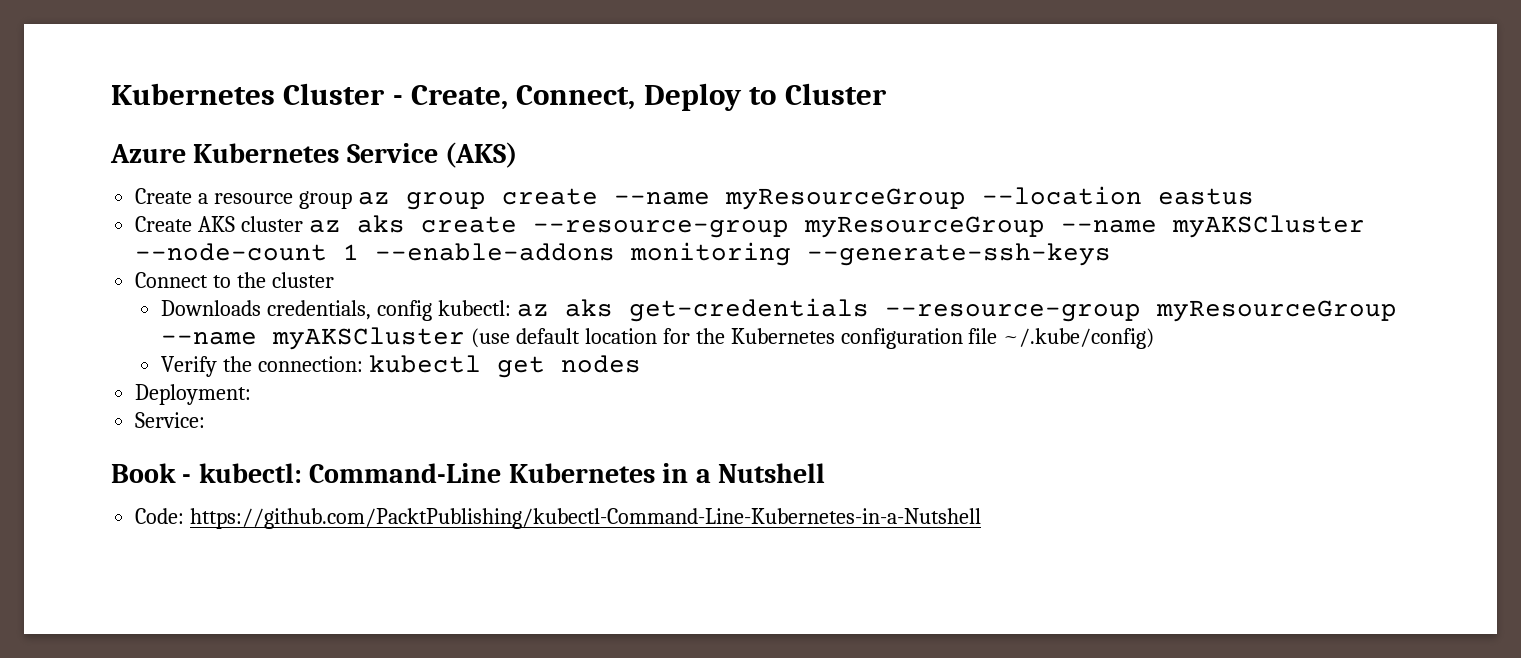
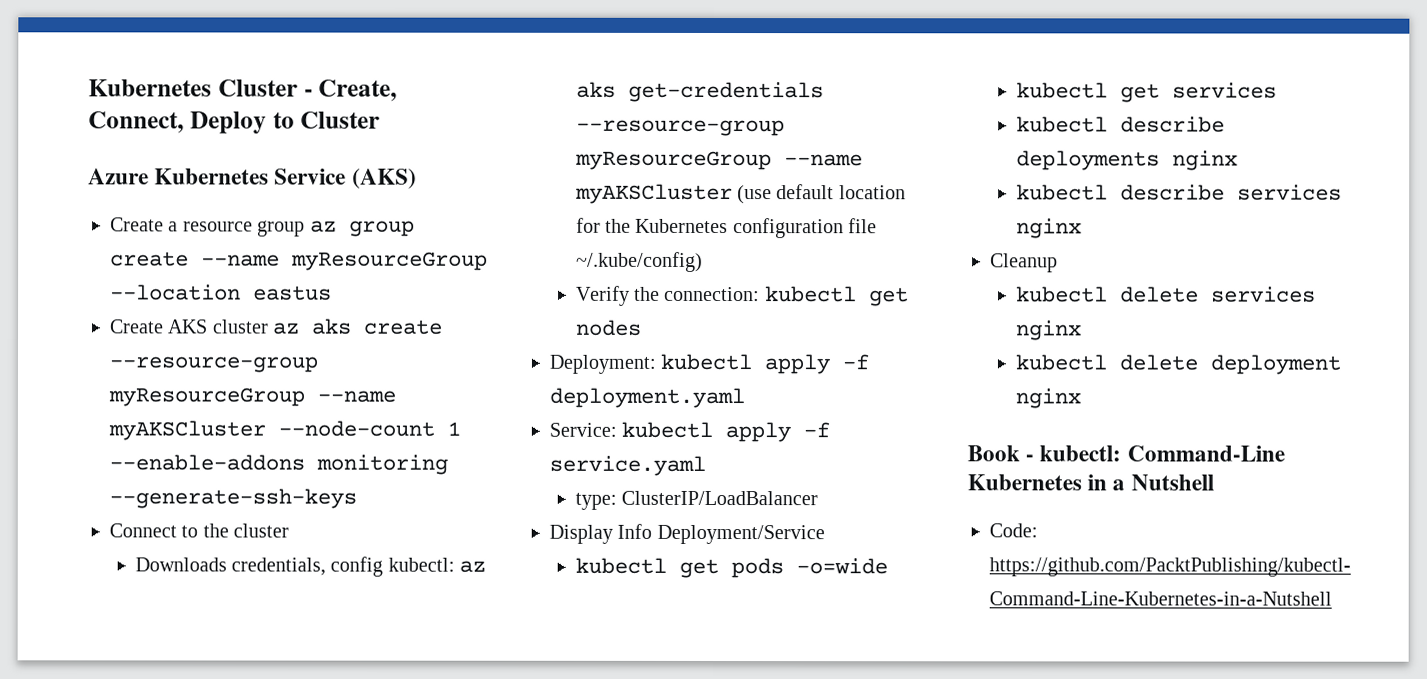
- Deployment:
- Service:
+ Deployment: kubectl apply -f deployment.yaml
+ Service: kubectl apply -f service.yaml
+ type: ClusterIP/LoadBalancer
+ Display Info Deployment/Service
+ kubectl get pods -o=wide
+ kubectl get services
+ kubectl describe deployments nginx
+ kubectl describe services nginx
+ Cleanup
+ kubectl delete services nginx
+ kubectl delete deployment nginx

